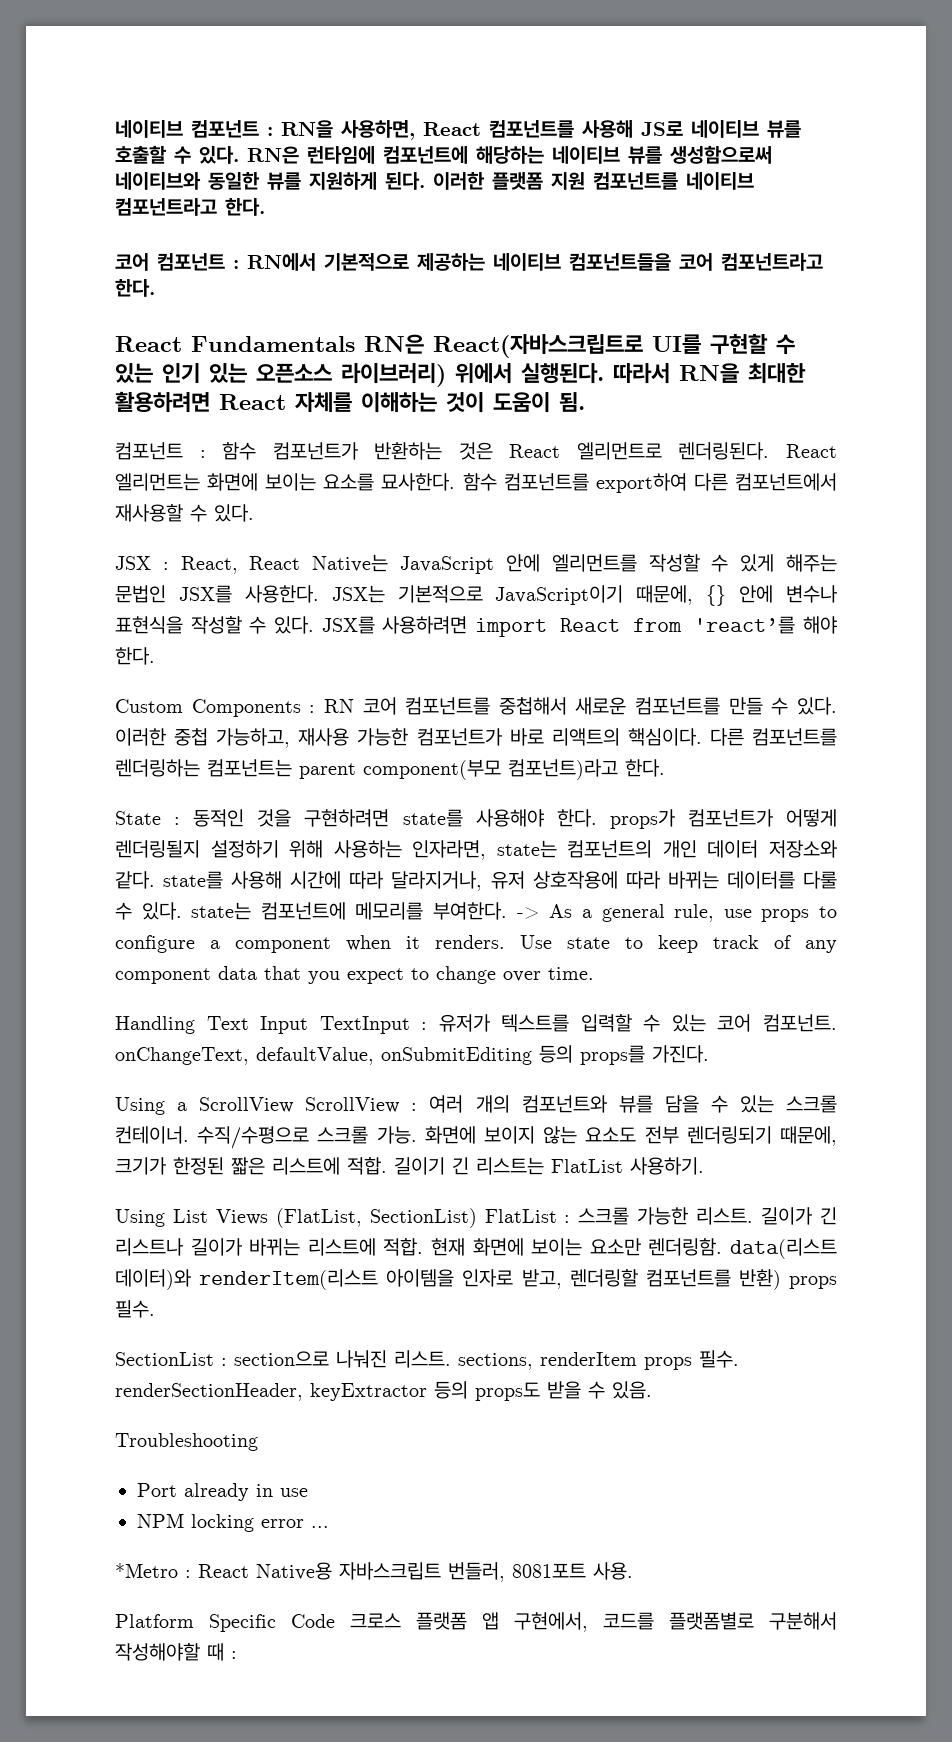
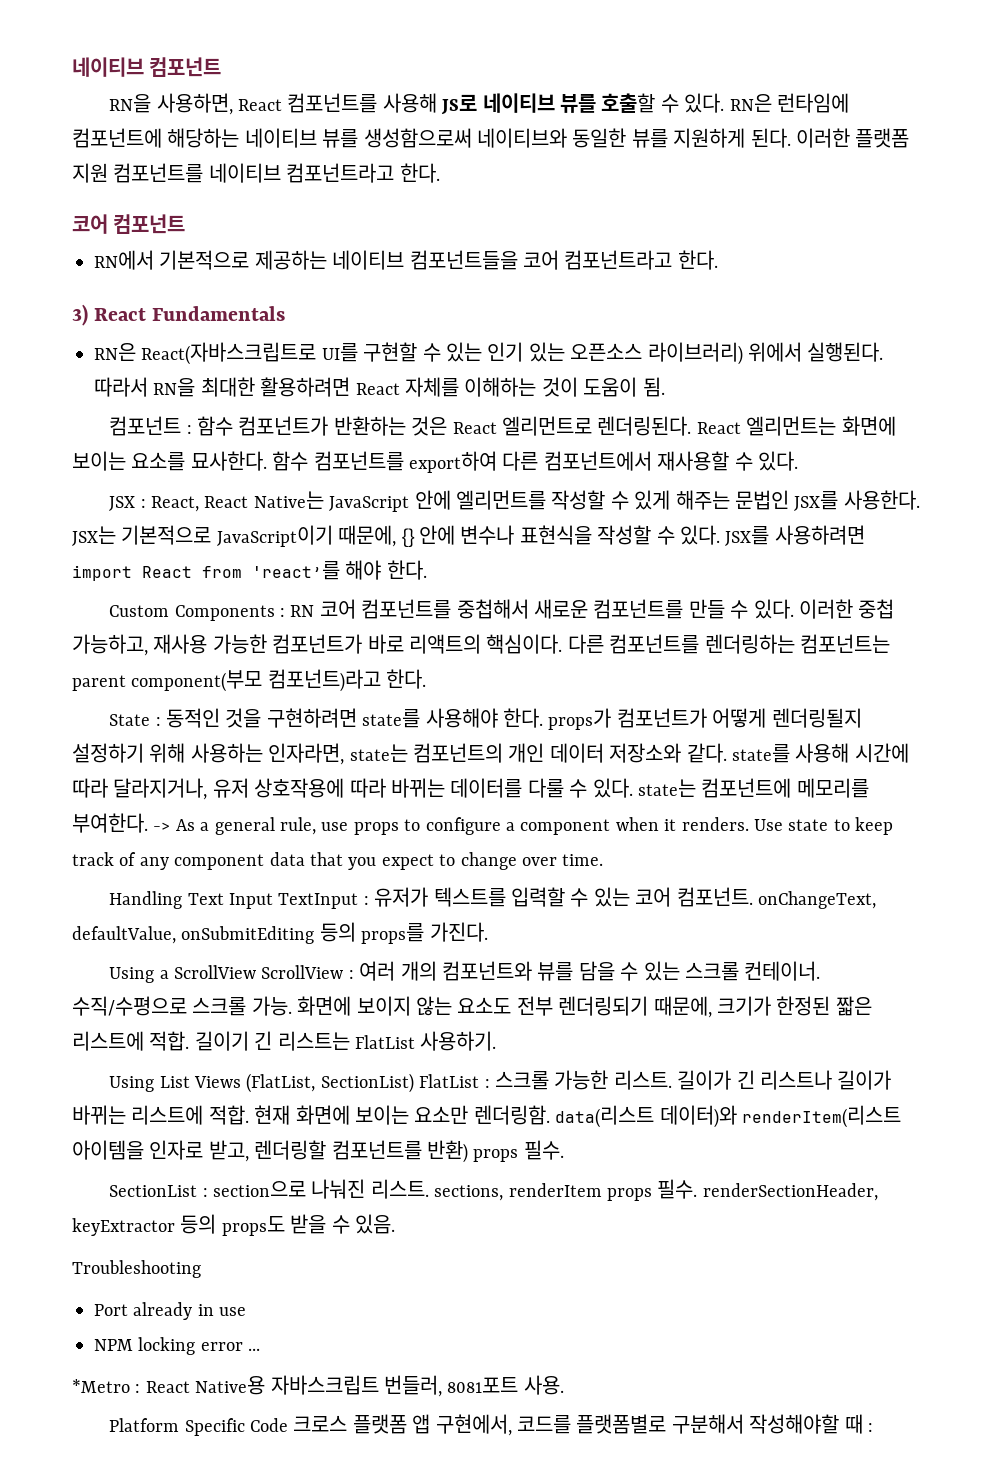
- 네이티브 컴포넌트 : RN을 사용하면, React 컴포넌트를 사용해 JS로 네이티브 뷰를 호출할 수 있다.
+ 네이티브 컴포넌트
+ RN을 사용하면, React 컴포넌트를 사용해 JS로 네이티브 뷰를 호출할 수 있다.
- 코어 컴포넌트 : RN에서 기본적으로 제공하는 네이티브 컴포넌트들을 코어 컴포넌트라고 한다.
+ 코어 컴포넌트
+ RN에서 기본적으로 제공하는 네이티브 컴포넌트들을 코어 컴포넌트라고 한다.
- React Fundamentals RN은 React(자바스크립트로 UI를 구현할 수 있는 인기 있는 오픈소스 라이브러리) 위에서 실행된다.
+ 3) React Fundamentals
+ RN은 React(자바스크립트로 UI를 구현할 수 있는 인기 있는 오픈소스 라이브러리) 위에서 실행된다.

